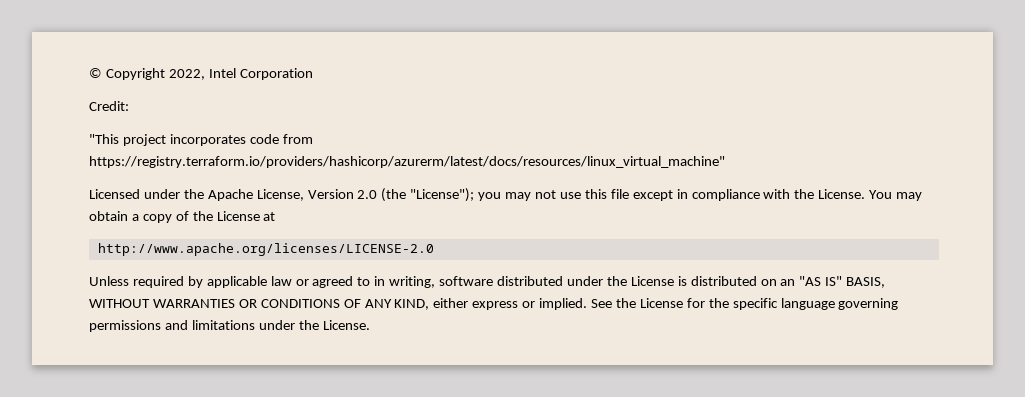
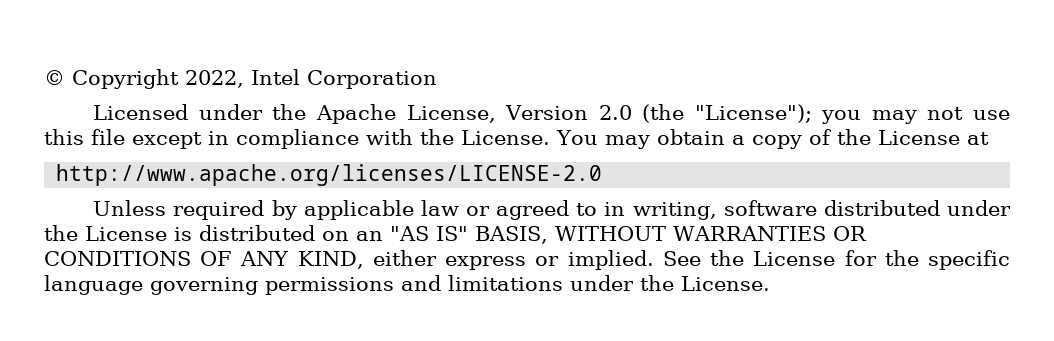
- Credit:
- "This project incorporates code from https://registry.terraform.io/providers/hashicorp/azurerm/latest/docs/resources/linux_virtual_machine"

